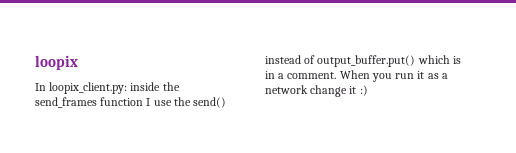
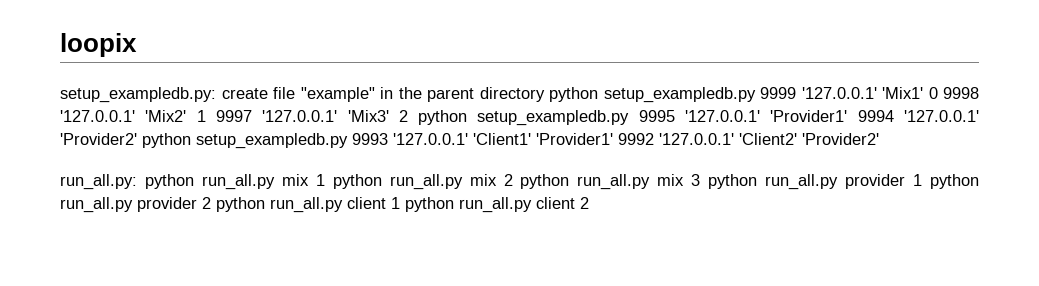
- In loopix_client.py: inside the send_frames function I use the send() instead of output_buffer.put() which is in a comment. When you run it as a network change it :)
+ setup_exampledb.py: create file "example" in the parent directory python setup_exampledb.py 9999 '127.0.0.1' 'Mix1' 0 9998 '127.0.0.1' 'Mix2' 1 9997 '127.0.0.1' 'Mix3' 2 python setup_exampledb.py 9995 '127.0.0.1' 'Provider1' 9994 '127.0.0.1' 'Provider2' python setup_exampledb.py 9993 '127.0.0.1' 'Client1' 'Provider1' 9992 '127.0.0.1' 'Client2' 'Provider2'
+ run_all.py: python run_all.py mix 1 python run_all.py mix 2 python run_all.py mix 3 python run_all.py provider 1 python run_all.py provider 2 python run_all.py client 1 python run_all.py client 2

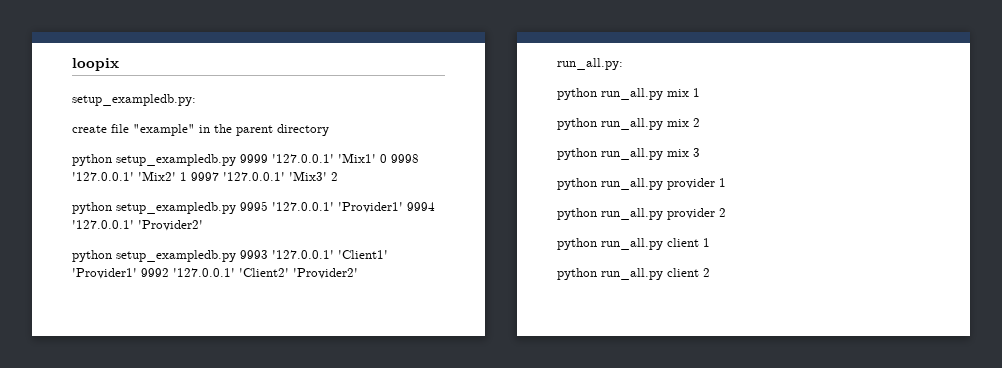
- setup_exampledb.py: create file "example" in the parent directory python setup_exampledb.py 9999 '127.0.0.1' 'Mix1' 0 9998 '127.0.0.1' 'Mix2' 1 9997 '127.0.0.1' 'Mix3' 2 python setup_exampledb.py 9995 '127.0.0.1' 'Provider1' 9994 '127.0.0.1' 'Provider2' python setup_exampledb.py 9993 '127.0.0.1' 'Client1' 'Provider1' 9992 '127.0.0.1' 'Client2' 'Provider2'
+ setup_exampledb.py:
+ create file "example" in the parent directory
+ python setup_exampledb.py 9999 '127.0.0.1' 'Mix1' 0 9998 '127.0.0.1' 'Mix2' 1 9997 '127.0.0.1' 'Mix3' 2
+ python setup_exampledb.py 9995 '127.0.0.1' 'Provider1' 9994 '127.0.0.1' 'Provider2'
+ python setup_exampledb.py 9993 '127.0.0.1' 'Client1' 'Provider1' 9992 '127.0.0.1' 'Client2' 'Provider2'
- run_all.py: python run_all.py mix 1 python run_all.py mix 2 python run_all.py mix 3 python run_all.py provider 1 python run_all.py provider 2 python run_all.py client 1 python run_all.py client 2
+ run_all.py:
+ python run_all.py mix 1
+ python run_all.py mix 2
+ python run_all.py mix 3
+ python run_all.py provider 1
+ python run_all.py provider 2
+ python run_all.py client 1
+ python run_all.py client 2

